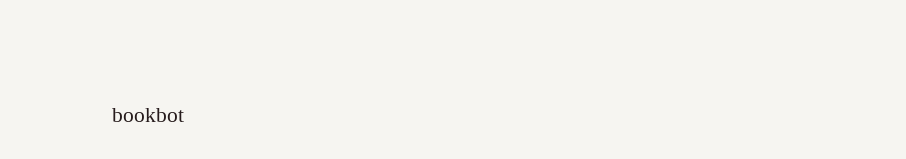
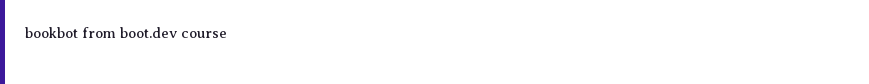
- bookbot
+ bookbot from boot.dev course

